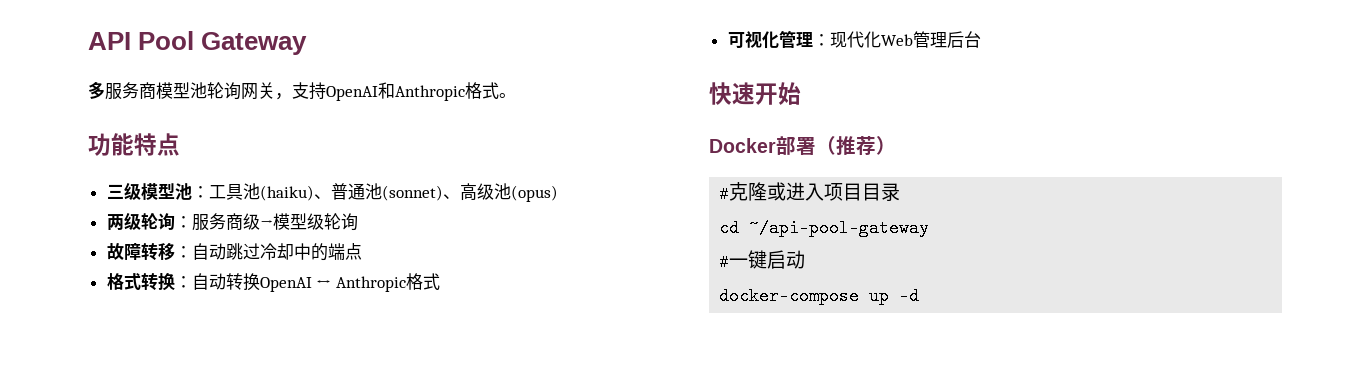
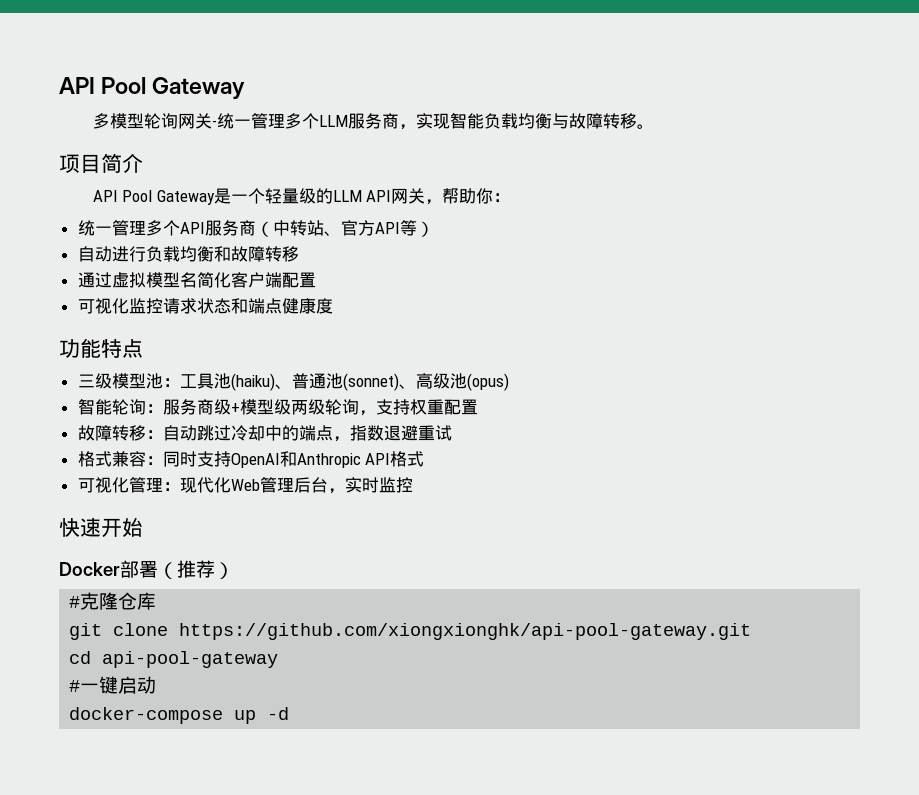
- 多服务商模型池轮询网关，支持OpenAI和Anthropic格式。
+ 多模型轮询网关-统一管理多个LLM服务商，实现智能负载均衡与故障转移。
+ 项目简介
+ API Pool Gateway是一个轻量级的LLM API网关，帮助你：
+ 统一管理多个API服务商（中转站、官方API等）
+ 自动进行负载均衡和故障转移
+ 通过虚拟模型名简化客户端配置
+ 可视化监控请求状态和端点健康度
- 两级轮询：服务商级→模型级轮询
+ 智能轮询：服务商级+模型级两级轮询，支持权重配置
- 故障转移：自动跳过冷却中的端点
- 格式转换：自动转换OpenAI ↔ Anthropic格式
+ 故障转移：自动跳过冷却中的端点，指数退避重试
+ 格式兼容：同时支持OpenAI和Anthropic API格式
- 可视化管理：现代化Web管理后台
+ 可视化管理：现代化Web管理后台，实时监控
- #克隆或进入项目目录
+ #克隆仓库
+ git clone https://github.com/xiongxionghk/api-pool-gateway.git
- cd ~/api-pool-gateway
+ cd api-pool-gateway

